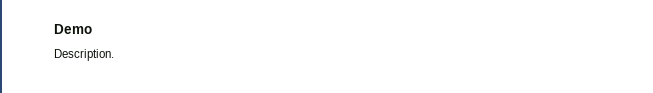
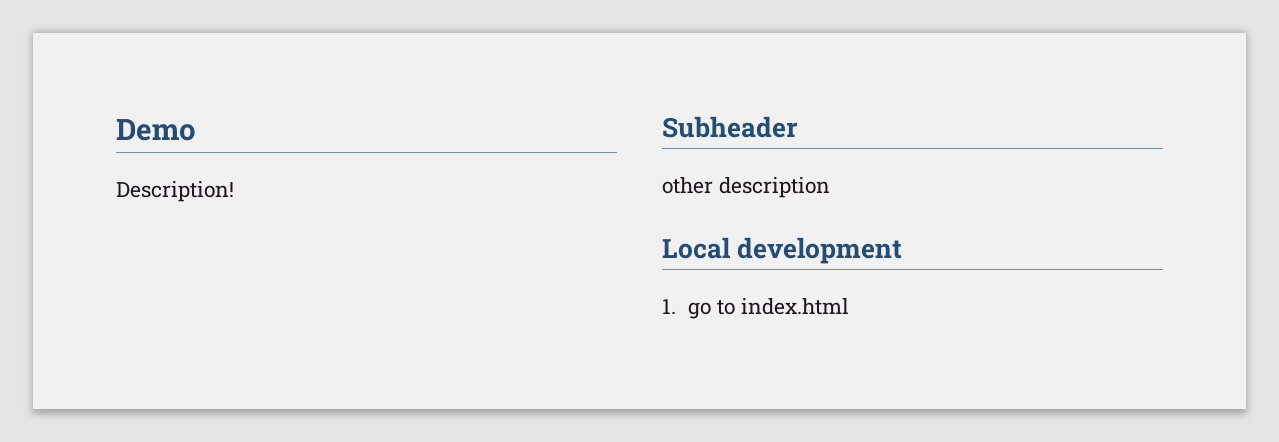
- Description.
+ Description!
+ Subheader
+ other description
+ Local development
+ 1. go to index.html

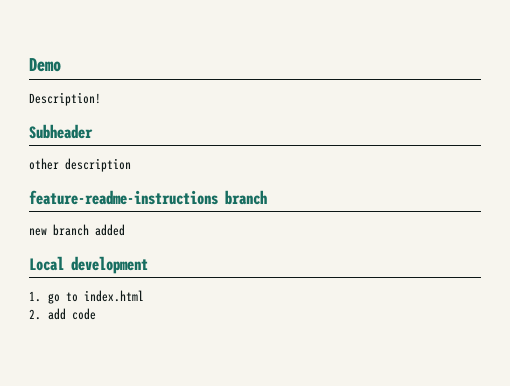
+ feature-readme-instructions branch
+ new branch added
+ 2. add code

